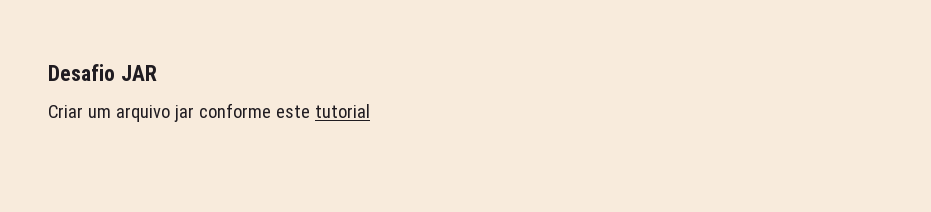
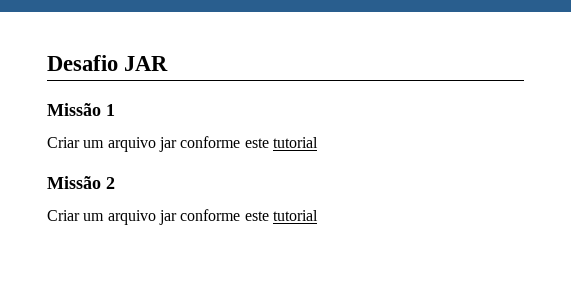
+ Missão 1
+ Criar um arquivo jar conforme este tutorial
+ Missão 2

